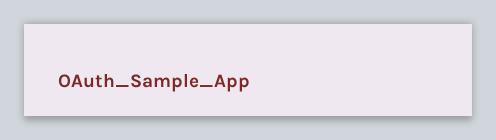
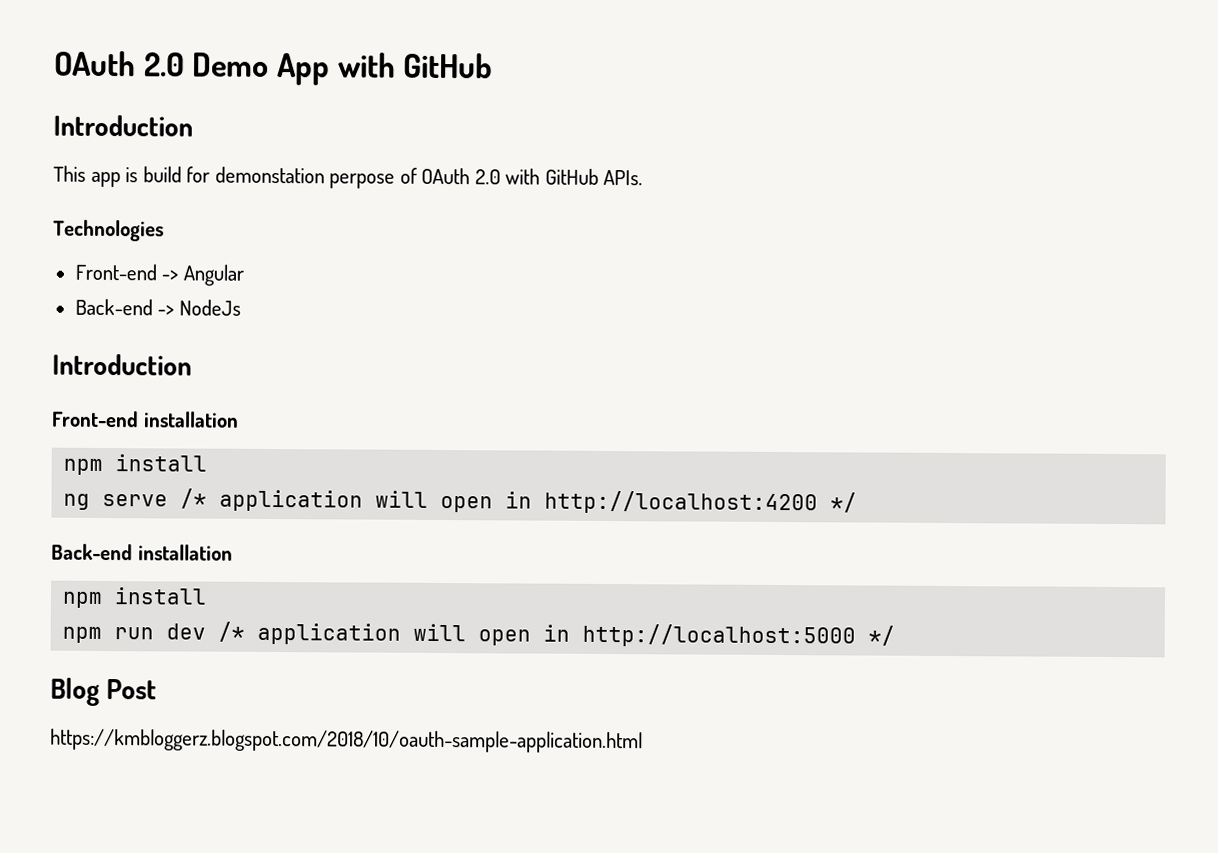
- OAuth_Sample_App
+ OAuth 2.0 Demo App with GitHub
+ Introduction
+ This app is build for demonstation perpose of OAuth 2.0 with GitHub APIs.
+ Technologies
+ Front-end -> Angular
+ Back-end -> NodeJs
+ Introduction
+ Front-end installation
+ npm install
+ ng serve /* application will open in http://localhost:4200 */
+ Back-end installation
+ npm install
+ npm run dev /* application will open in http://localhost:5000 */
+ Blog Post
+ https://kmbloggerz.blogspot.com/2018/10/oauth-sample-application.html

